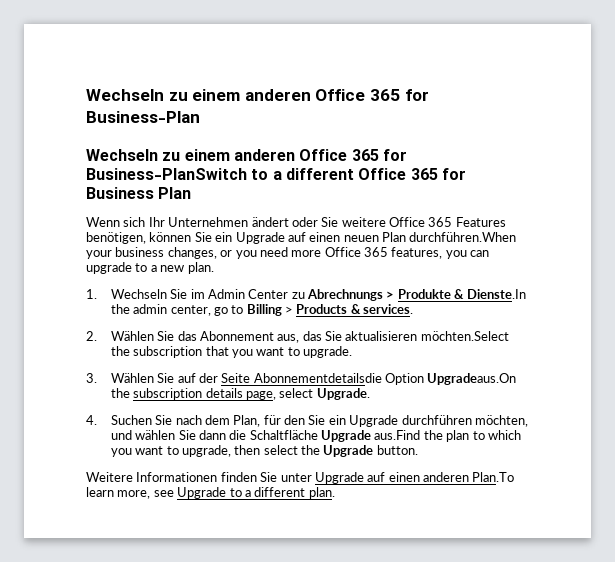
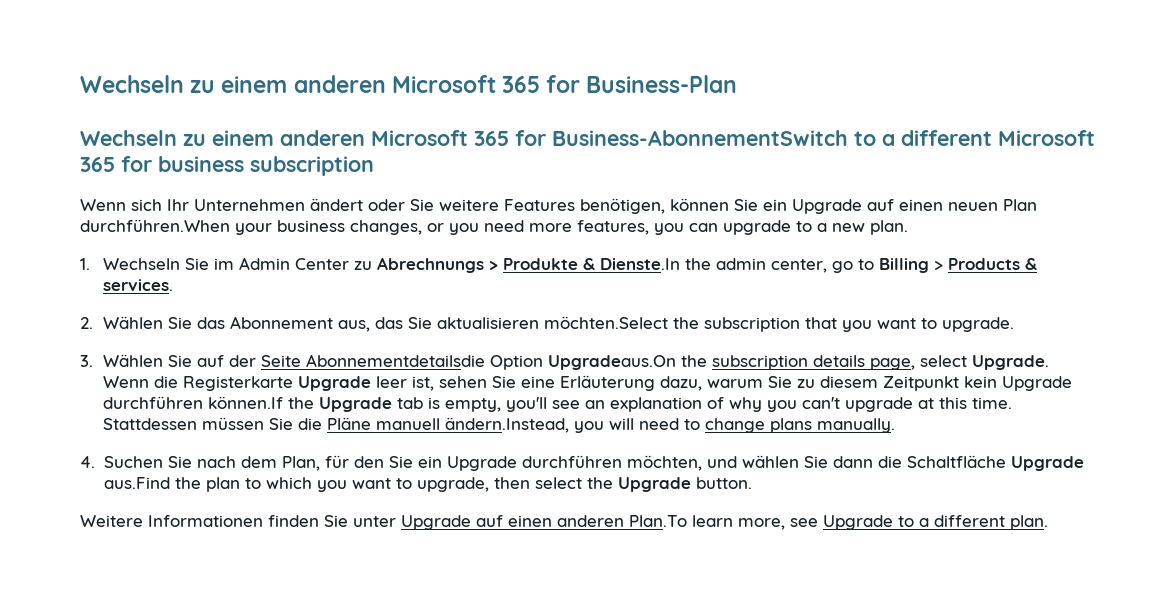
- Wechseln zu einem anderen Office 365 for Business-Plan
+ Wechseln zu einem anderen Microsoft 365 for Business-Plan
- Wechseln zu einem anderen Office 365 for Business-PlanSwitch to a different Office 365 for Business Plan
+ Wechseln zu einem anderen Microsoft 365 for Business-AbonnementSwitch to a different Microsoft 365 for business subscription
- Wenn sich Ihr Unternehmen ändert oder Sie weitere Office 365 Features benötigen, können Sie ein Upgrade auf einen neuen Plan durchführen.When your business changes, or you need more Office 365 features, you can upgrade to a new plan.
+ Wenn sich Ihr Unternehmen ändert oder Sie weitere Features benötigen, können Sie ein Upgrade auf einen neuen Plan durchführen.When your business changes, or you need more features, you can upgrade to a new plan.
+ Wenn die Registerkarte Upgrade leer ist, sehen Sie eine Erläuterung dazu, warum Sie zu diesem Zeitpunkt kein Upgrade durchführen können.If the Upgrade tab is empty, you'll see an explanation of why you can't upgrade at this time. Stattdessen müssen Sie die Pläne manuell ändern.Instead, you will need to change plans manually.

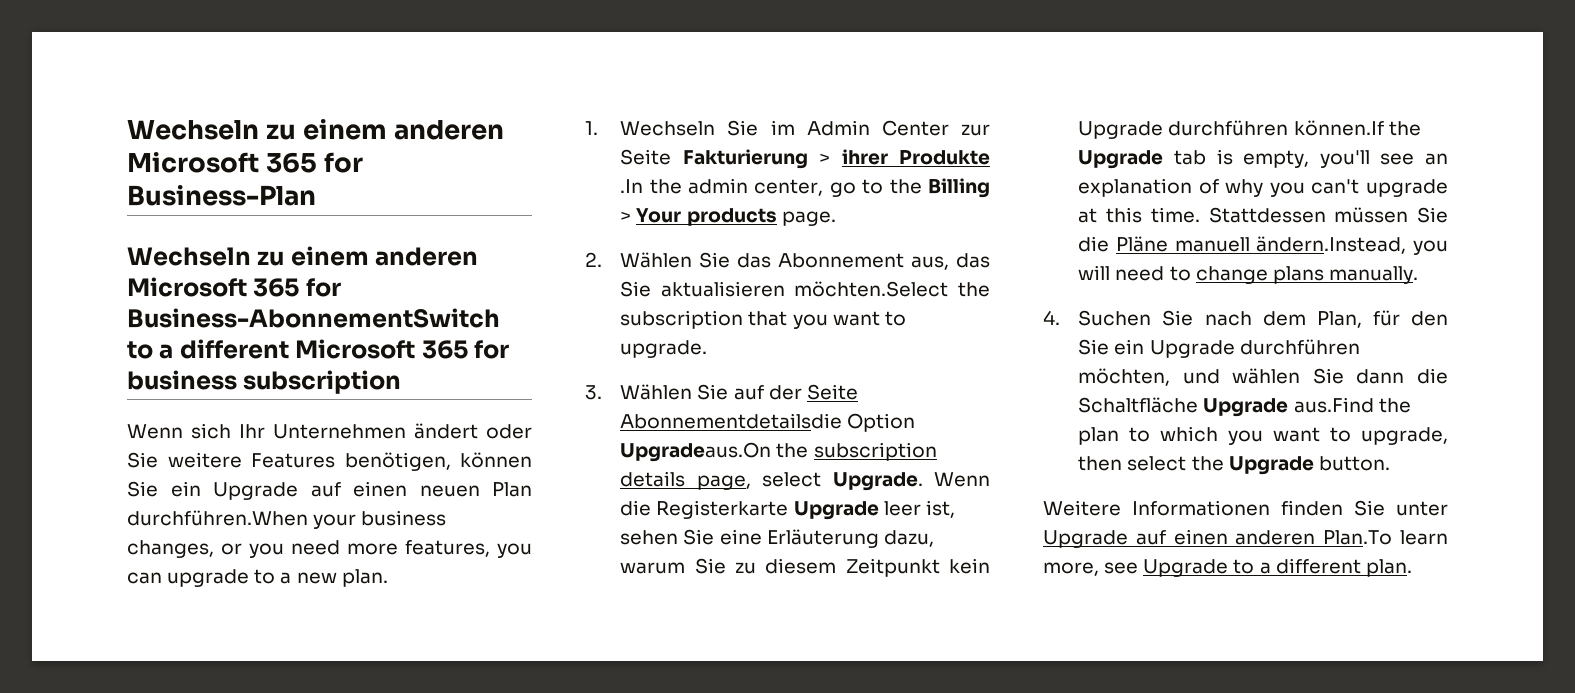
- 1. Wechseln Sie im Admin Center zu Abrechnungs > Produkte & Dienste.In the admin center, go to Billing > Products & services.
+ 1. Wechseln Sie im Admin Center zur Seite Fakturierung > ihrer Produkte .In the admin center, go to the Billing > Your products page.

